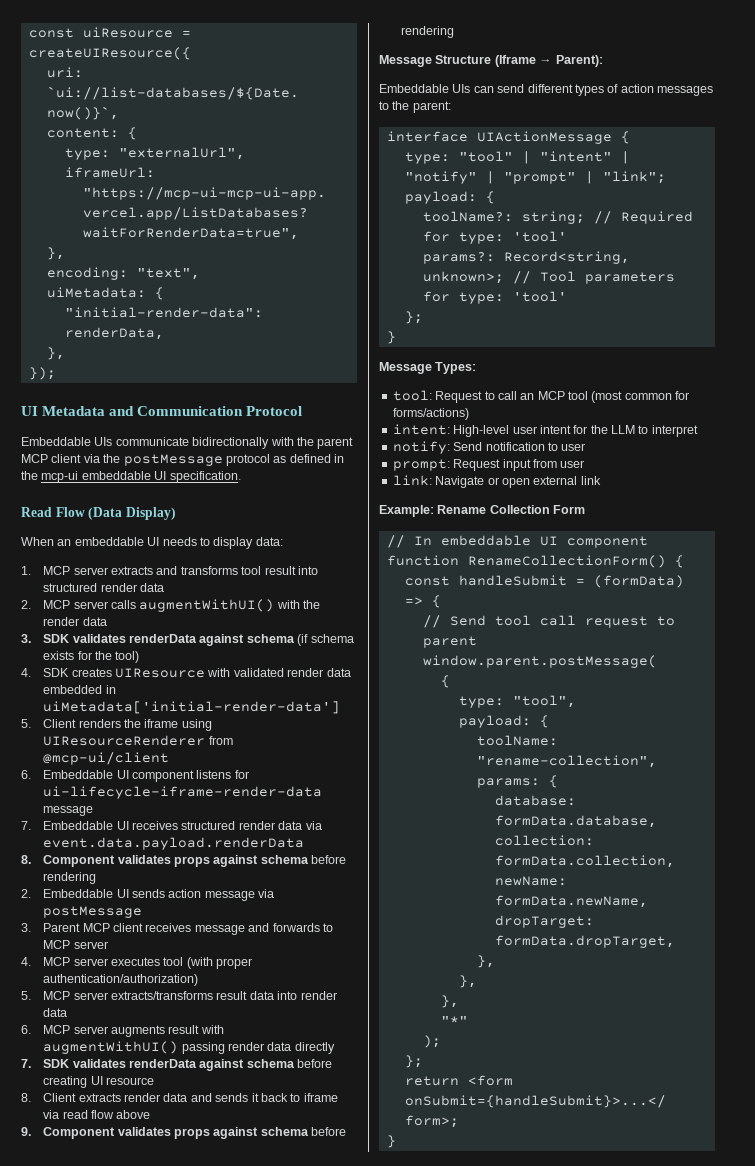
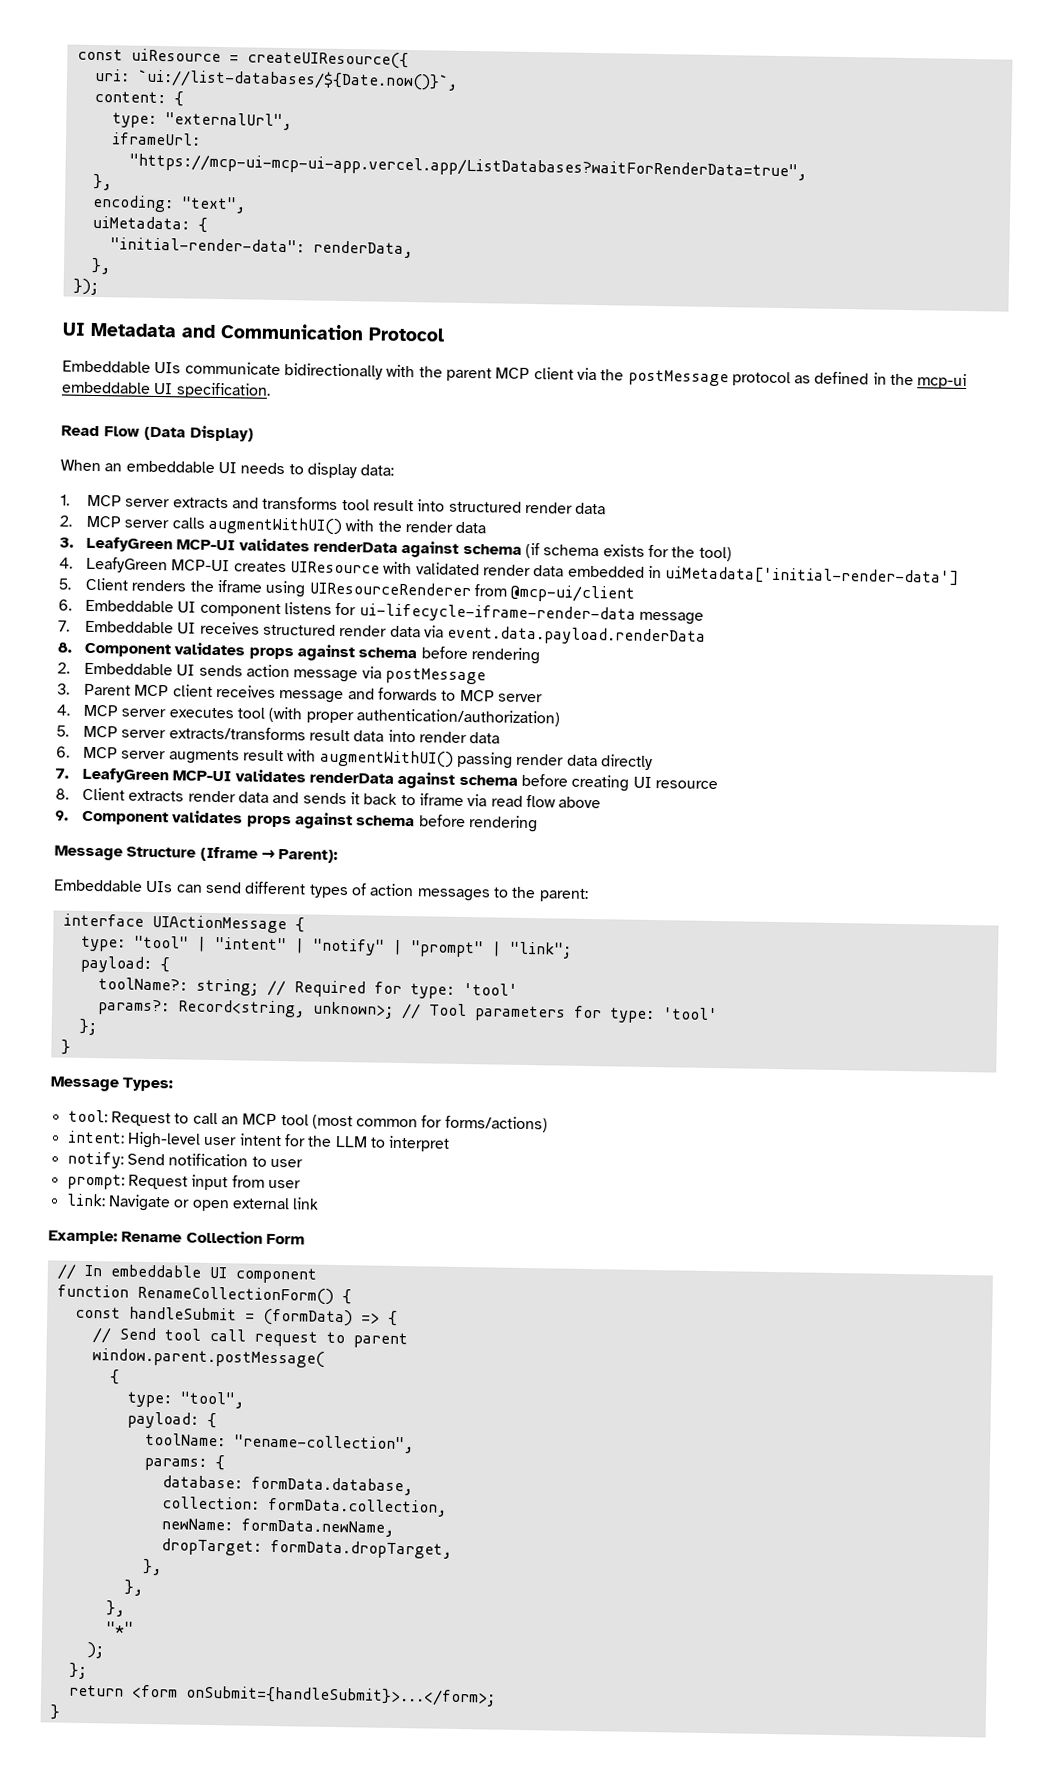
- 3. SDK validates renderData against schema (if schema exists for the tool)
+ 3. LeafyGreen MCP-UI validates renderData against schema (if schema exists for the tool)
- 4. SDK creates UIResource with validated render data embedded in uiMetadata['initial-render-data']
+ 4. LeafyGreen MCP-UI creates UIResource with validated render data embedded in uiMetadata['initial-render-data']
- 7. SDK validates renderData against schema before creating UI resource
+ 7. LeafyGreen MCP-UI validates renderData against schema before creating UI resource

